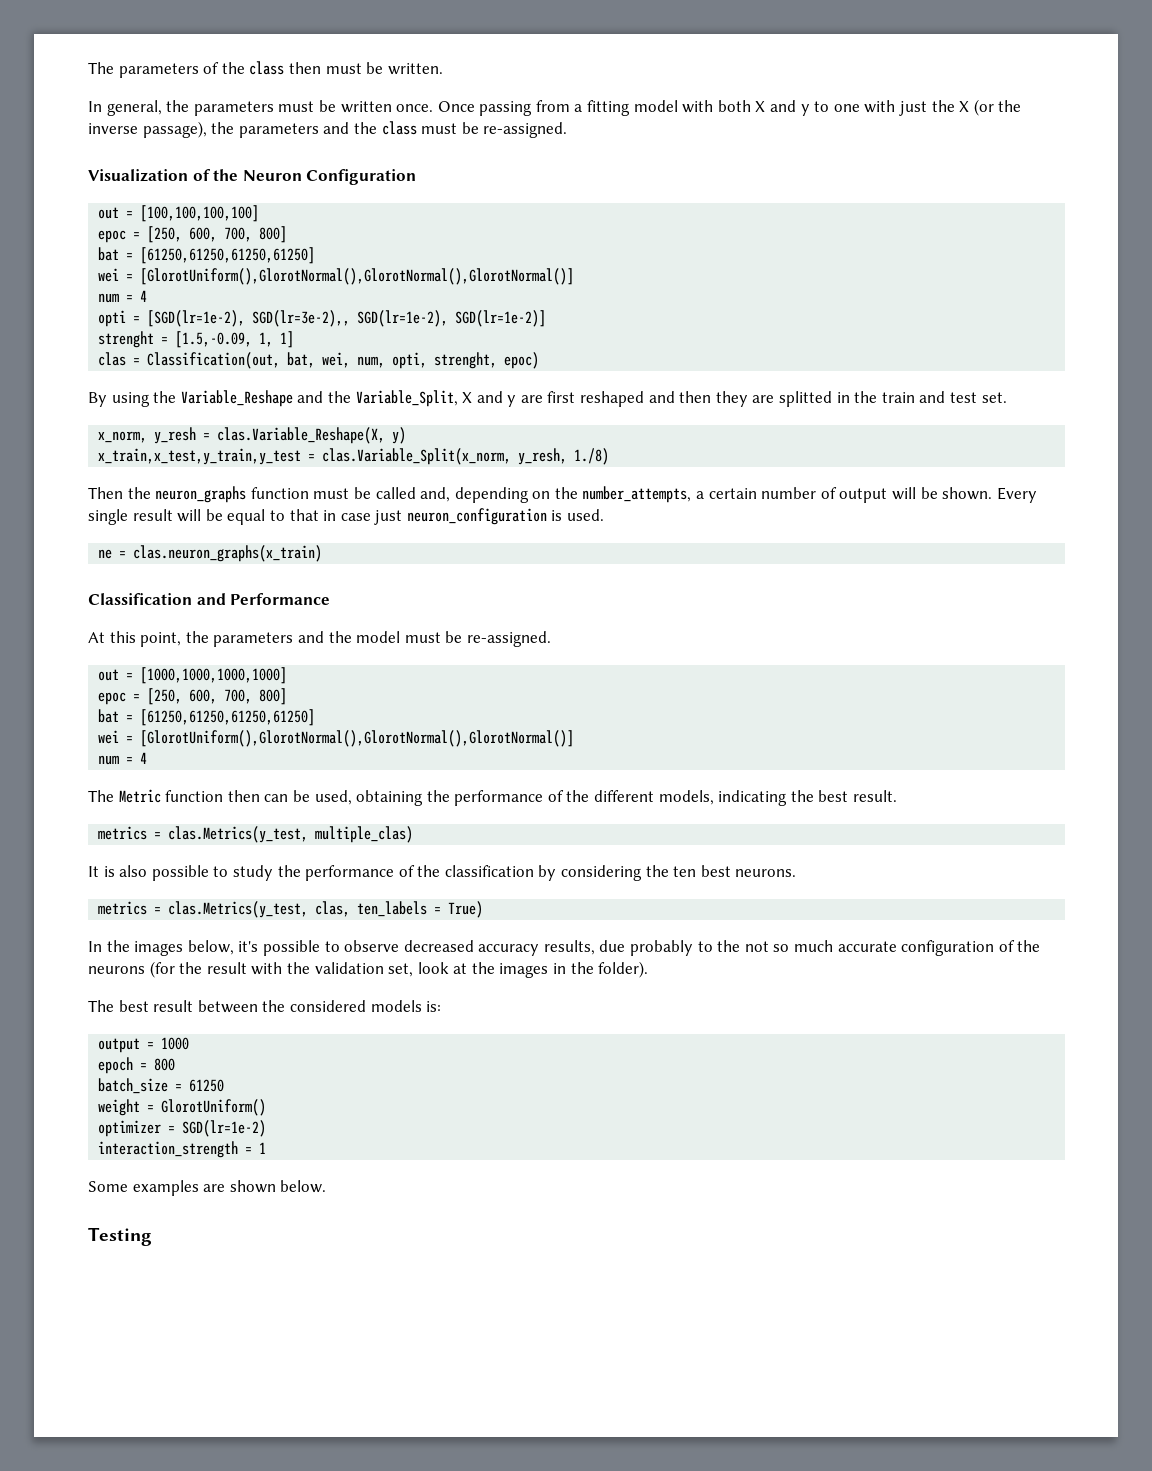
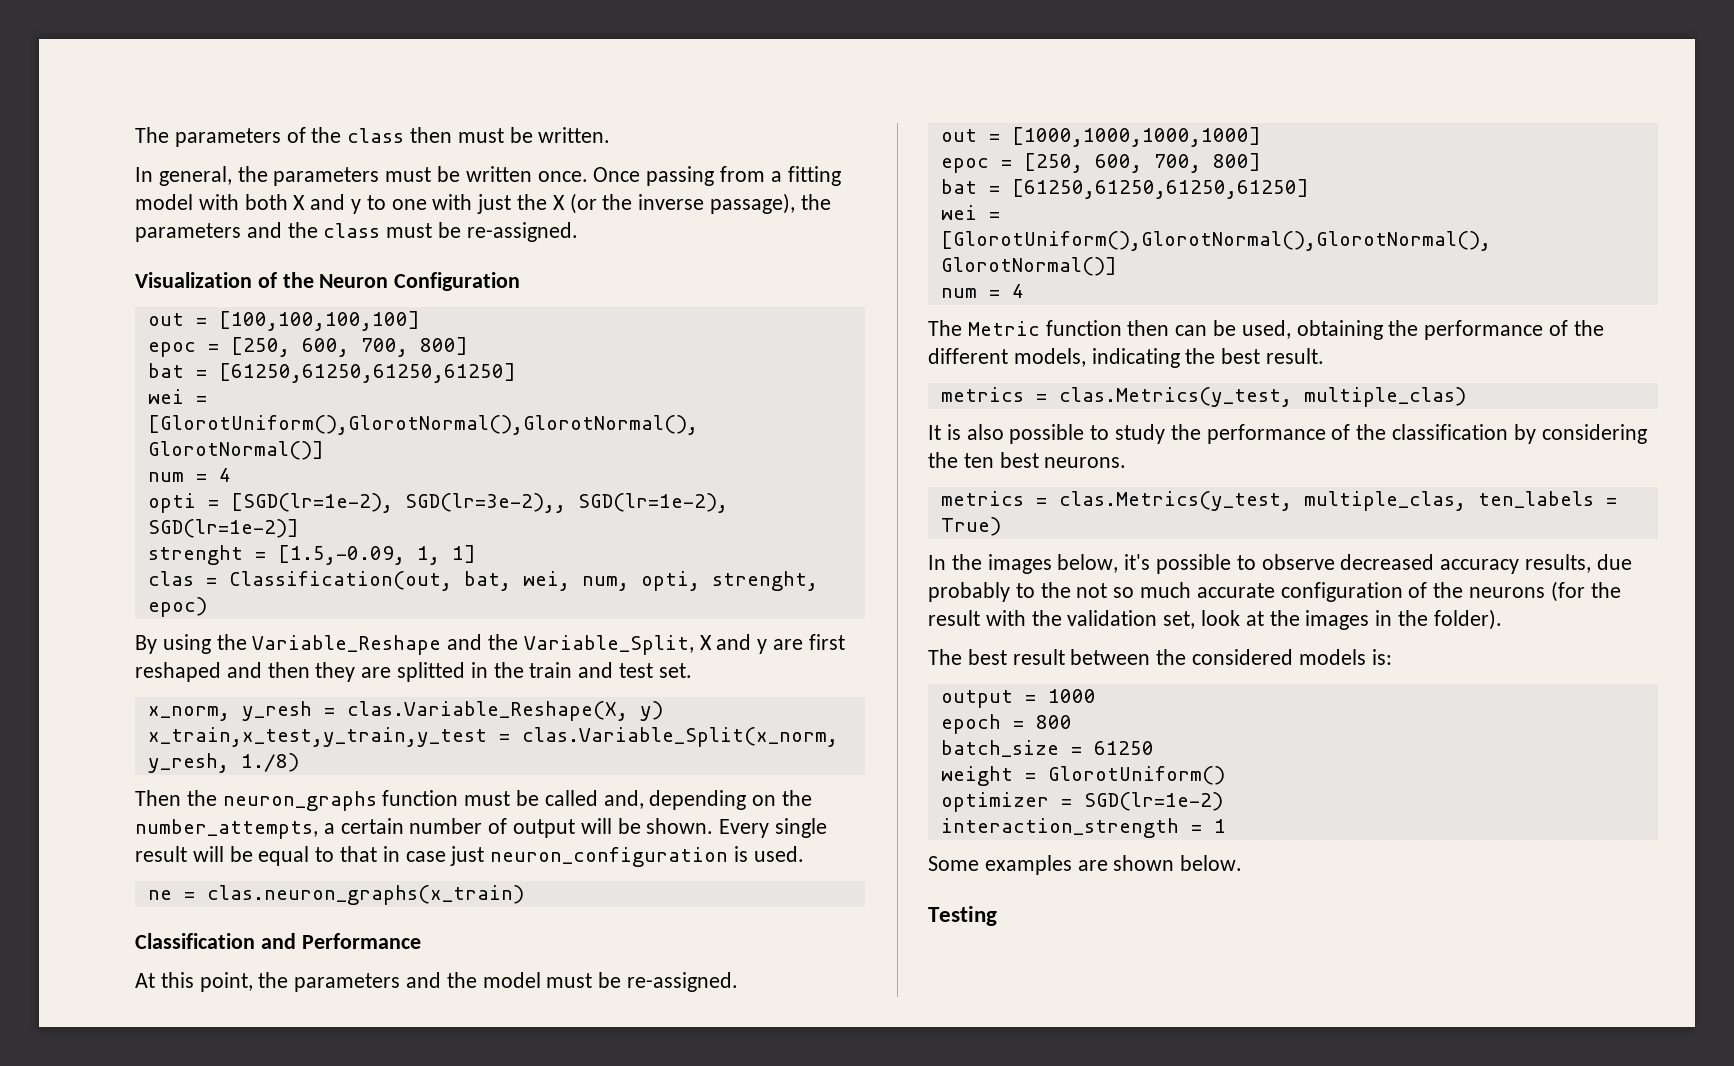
- metrics = clas.Metrics(y_test, clas, ten_labels = True)
+ metrics = clas.Metrics(y_test, multiple_clas, ten_labels = True)

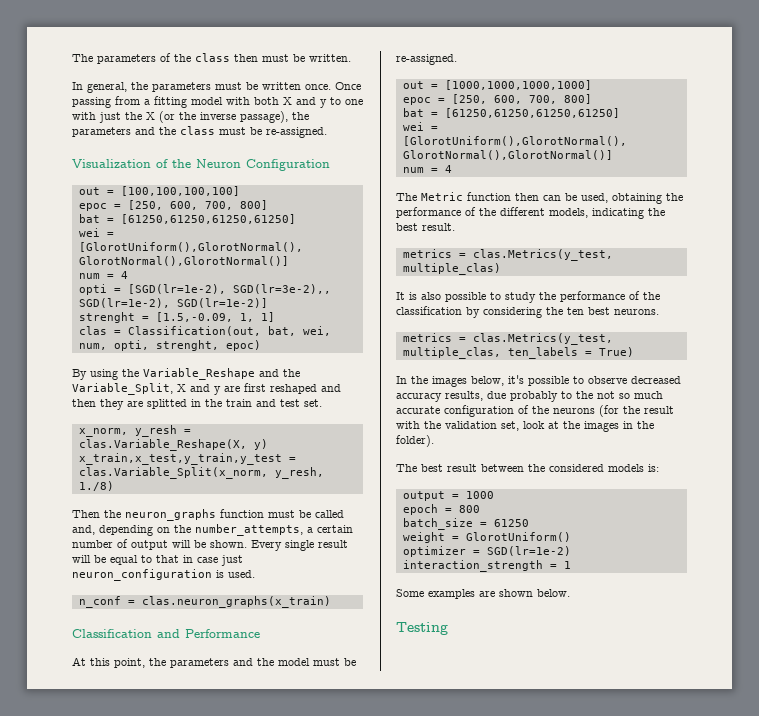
- ne = clas.neuron_graphs(x_train)
+ n_conf = clas.neuron_graphs(x_train)

